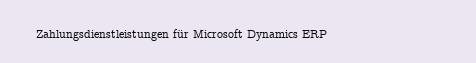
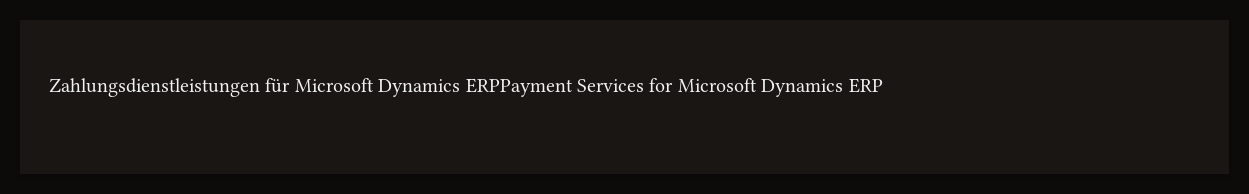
- Zahlungsdienstleistungen für Microsoft Dynamics ERP
+ Zahlungsdienstleistungen für Microsoft Dynamics ERPPayment Services for Microsoft Dynamics ERP

